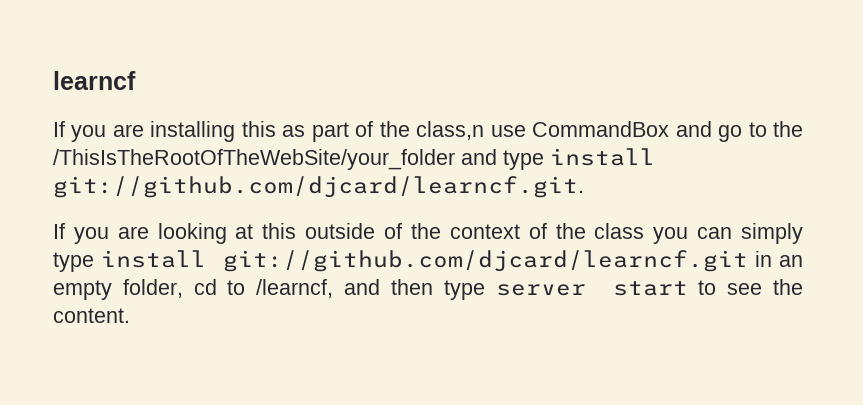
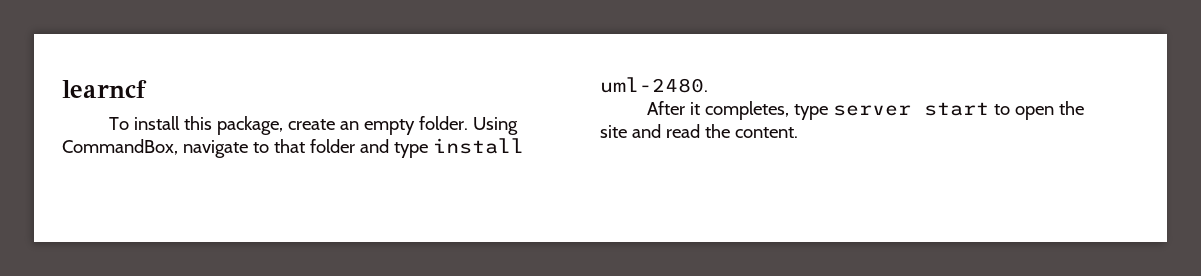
- If you are installing this as part of the class,n use CommandBox and go to the /ThisIsTheRootOfTheWebSite/your_folder and type install git://github.com/djcard/learncf.git.
- If you are looking at this outside of the context of the class you can simply type install git://github.com/djcard/learncf.git in an empty folder, cd to /learncf, and then type server start to see the content.
+ To install this package, create an empty folder. Using CommandBox, navigate to that folder and type install uml-2480.
+ After it completes, type server start to open the site and read the content.

